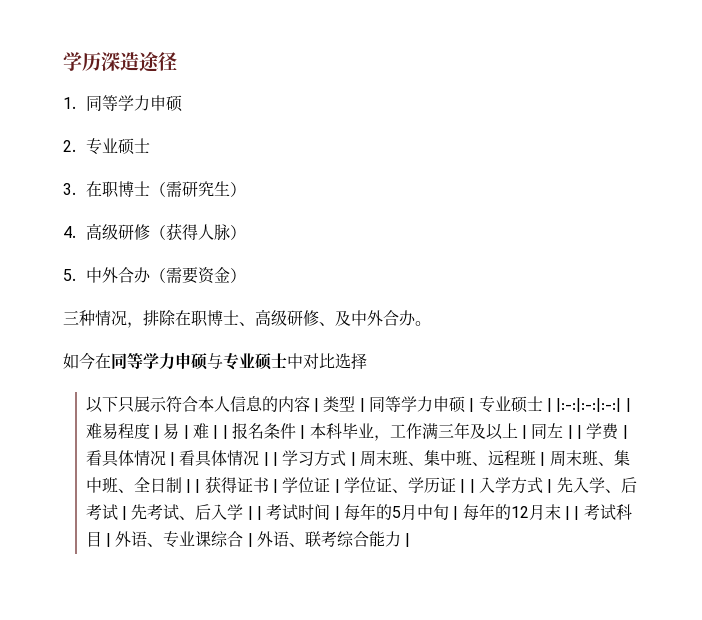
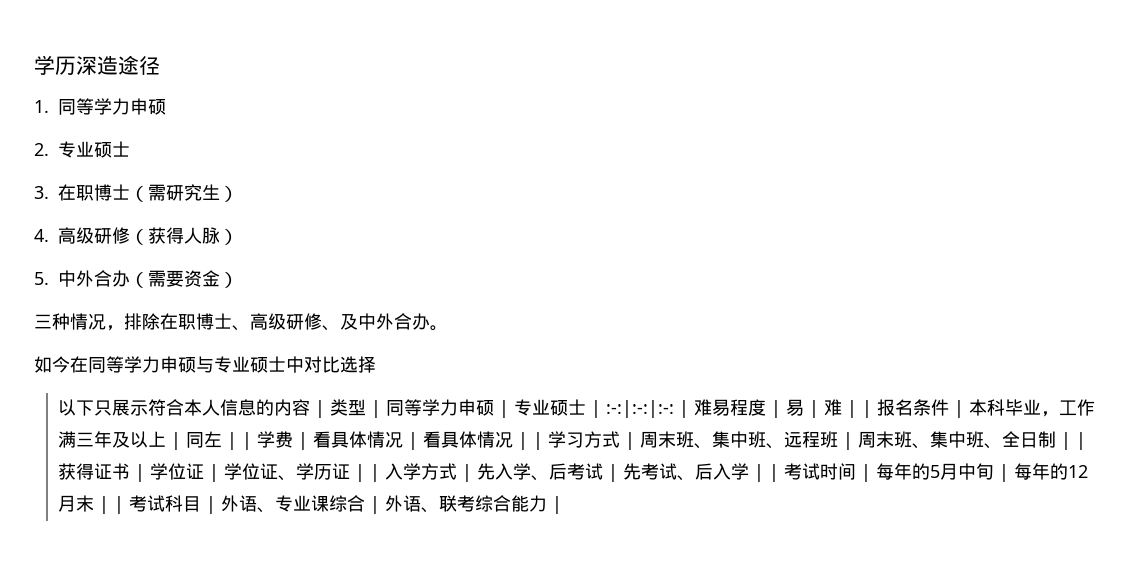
- 以下只展示符合本人信息的内容 | 类型 | 同等学力申硕 | 专业硕士 | |:-:|:-:|:-:| | 难易程度 | 易 | 难 | | 报名条件 | 本科毕业，工作满三年及以上 | 同左 | | 学费 | 看具体情况 | 看具体情况 | | 学习方式 | 周末班、集中班、远程班 | 周末班、集中班、全日制 | | 获得证书 | 学位证 | 学位证、学历证 | | 入学方式 | 先入学、后考试 | 先考试、后入学 | | 考试时间 | 每年的5月中旬 | 每年的12月末 | | 考试科目 | 外语、专业课综合 | 外语、联考综合能力 |
+ 以下只展示符合本人信息的内容 | 类型 | 同等学力申硕 | 专业硕士 | :-:|:-:|:-: | 难易程度 | 易 | 难 | | 报名条件 | 本科毕业，工作满三年及以上 | 同左 | | 学费 | 看具体情况 | 看具体情况 | | 学习方式 | 周末班、集中班、远程班 | 周末班、集中班、全日制 | | 获得证书 | 学位证 | 学位证、学历证 | | 入学方式 | 先入学、后考试 | 先考试、后入学 | | 考试时间 | 每年的5月中旬 | 每年的12月末 | | 考试科目 | 外语、专业课综合 | 外语、联考综合能力 |

